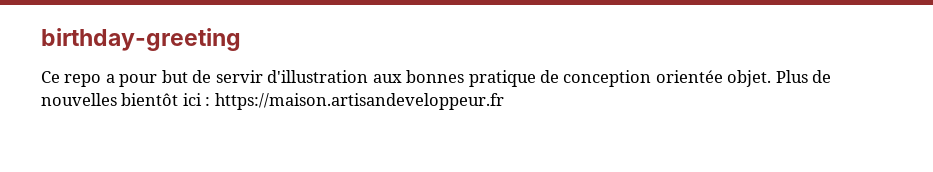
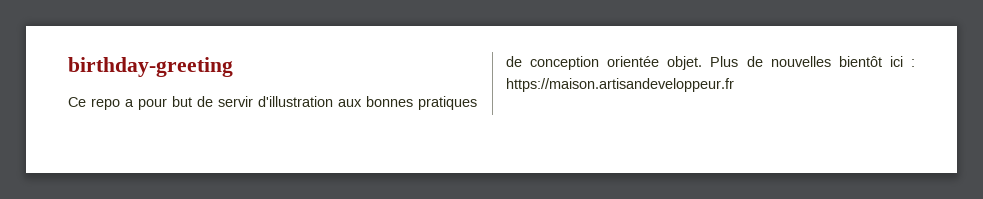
- Ce repo a pour but de servir d'illustration aux bonnes pratique de conception orientée objet.
+ Ce repo a pour but de servir d'illustration aux bonnes pratiques de conception orientée objet.

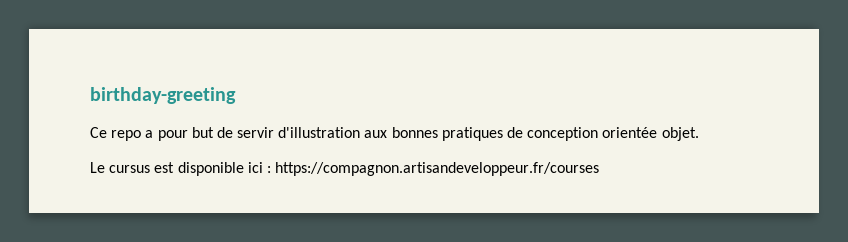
- Ce repo a pour but de servir d'illustration aux bonnes pratiques de conception orientée objet. Plus de nouvelles bientôt ici : https://maison.artisandeveloppeur.fr
+ Ce repo a pour but de servir d'illustration aux bonnes pratiques de conception orientée objet.
+ Le cursus est disponible ici : https://compagnon.artisandeveloppeur.fr/courses

